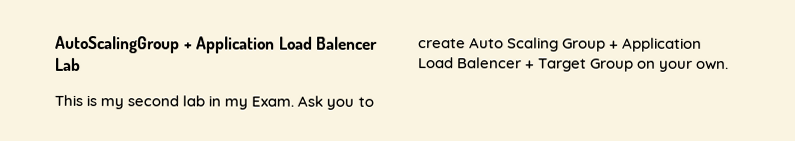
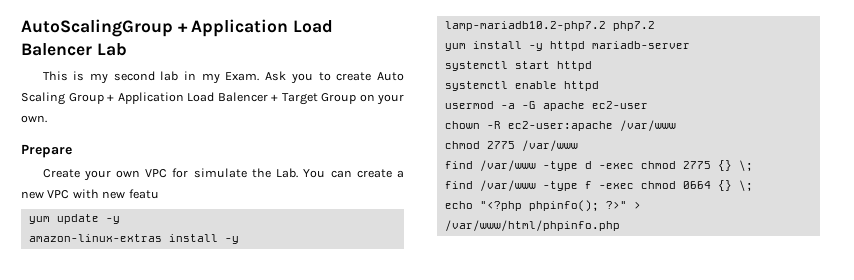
+ Prepare
+ Create your own VPC for simulate the Lab. You can create a new VPC with new featu
+ yum update -y
+ amazon-linux-extras install -y lamp-mariadb10.2-php7.2 php7.2
+ yum install -y httpd mariadb-server
+ systemctl start httpd
+ systemctl enable httpd
+ usermod -a -G apache ec2-user
+ chown -R ec2-user:apache /var/www
+ chmod 2775 /var/www
+ find /var/www -type d -exec chmod 2775 {} \;
+ find /var/www -type f -exec chmod 0664 {} \;
+ echo "<?php phpinfo(); ?>" > /var/www/html/phpinfo.php

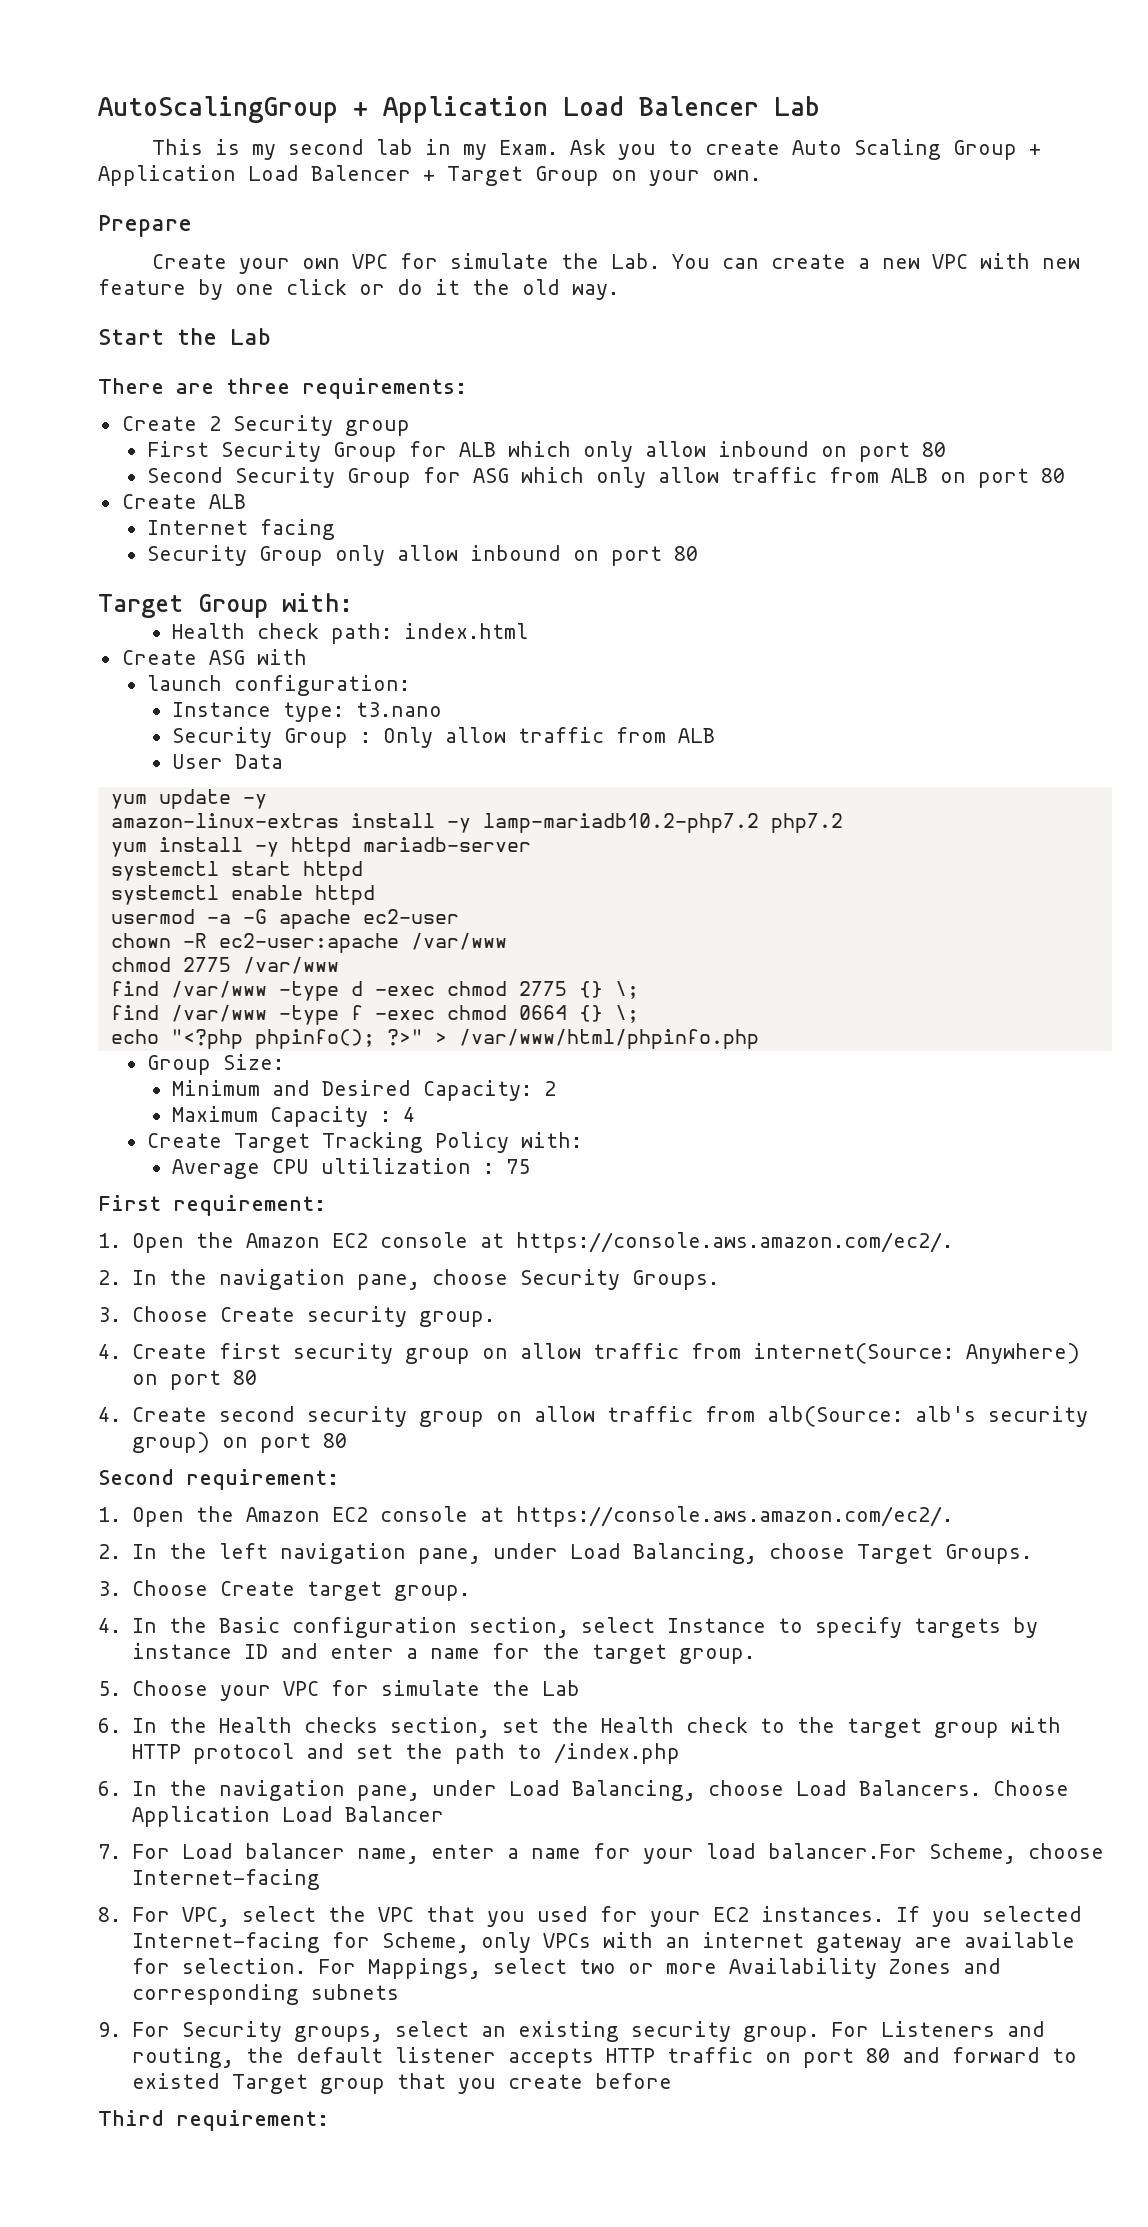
- Create your own VPC for simulate the Lab. You can create a new VPC with new featu
+ Create your own VPC for simulate the Lab. You can create a new VPC with new feature by one click or do it the old way.
+ Start the Lab
+ There are three requirements:
+ Create 2 Security group
+ First Security Group for ALB which only allow inbound on port 80
+ Second Security Group for ASG which only allow traffic from ALB on port 80
+ Create ALB
+ Internet facing
+ Security Group only allow inbound on port 80
+ Target Group with:
+ Health check path: index.html
+ Create ASG with
+ launch configuration:
+ Instance type: t3.nano
+ Security Group : Only allow traffic from ALB
+ User Data
+ Group Size:
+ Minimum and Desired Capacity: 2
+ Maximum Capacity : 4
+ Create Target Tracking Policy with:
+ Average CPU ultilization : 75
+ First requirement:
+ 1. Open the Amazon EC2 console at https://console.aws.amazon.com/ec2/.
+ 2. In the navigation pane, choose Security Groups.
+ 3. Choose Create security group.
+ 4. Create first security group on allow traffic from internet(Source: Anywhere) on port 80
+ 4. Create second security group on allow traffic from alb(Source: alb's security group) on port 80
+ Second requirement:
+ 1. Open the Amazon EC2 console at https://console.aws.amazon.com/ec2/.
+ 2. In the left navigation pane, under Load Balancing, choose Target Groups.
+ 3. Choose Create target group.
+ 4. In the Basic configuration section, select Instance to specify targets by instance ID and enter a name for the target group.
+ 5. Choose your VPC for simulate the Lab
+ 6. In the Health checks section, set the Health check to the target group with HTTP protocol and set the path to /index.php
+ 6. In the navigation pane, under Load Balancing, choose Load Balancers. Choose Application Load Balancer
+ 7. For Load balancer name, enter a name for your load balancer.For Scheme, choose Internet-facing
+ 8. For VPC, select the VPC that you used for your EC2 instances. If you selected Internet-facing for Scheme, only VPCs with an internet gateway are available for selection. For Mappings, select two or more Availability Zones and corresponding subnets
+ 9. For Security groups, select an existing security group. For Listeners and routing, the default listener accepts HTTP traffic on port 80 and forward to existed Target group that you create before
+ Third requirement:

